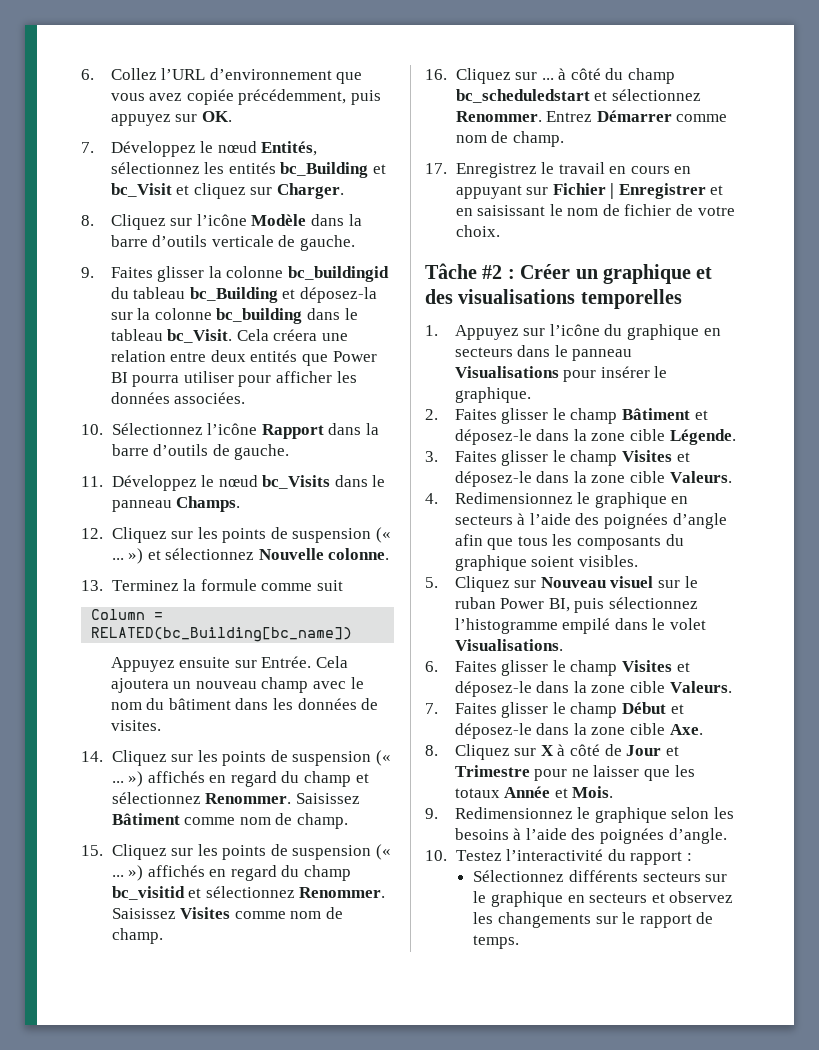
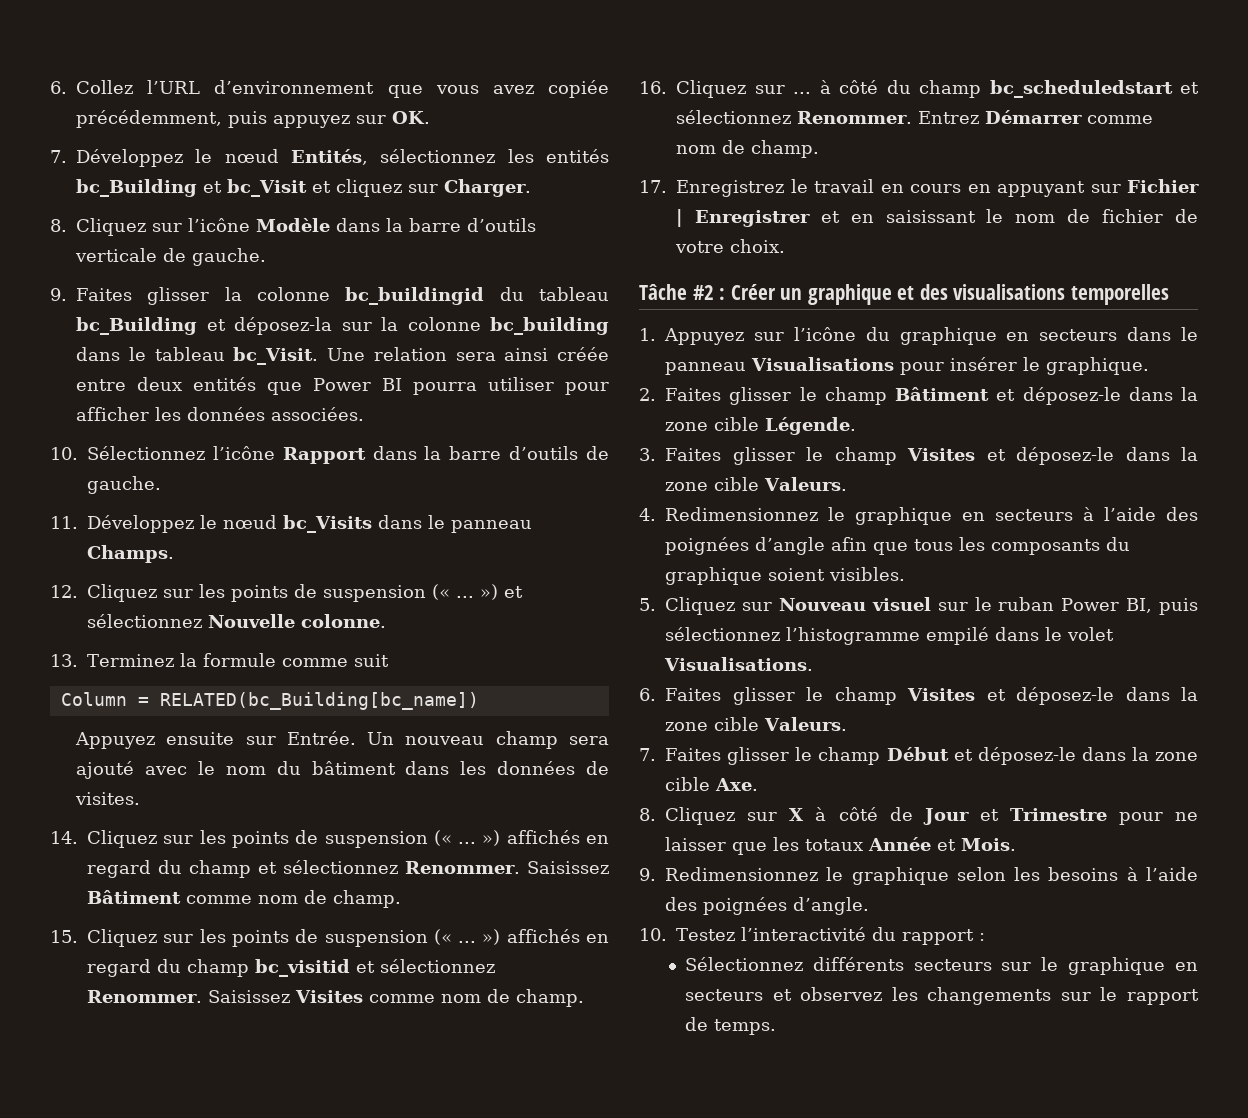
- Cela créera une relation entre deux entités que Power BI pourra utiliser pour afficher les données associées.
+ Une relation sera ainsi créée entre deux entités que Power BI pourra utiliser pour afficher les données associées.
- Cela ajoutera un nouveau champ avec le nom du bâtiment dans les données de visites.
+ Un nouveau champ sera ajouté avec le nom du bâtiment dans les données de visites.

